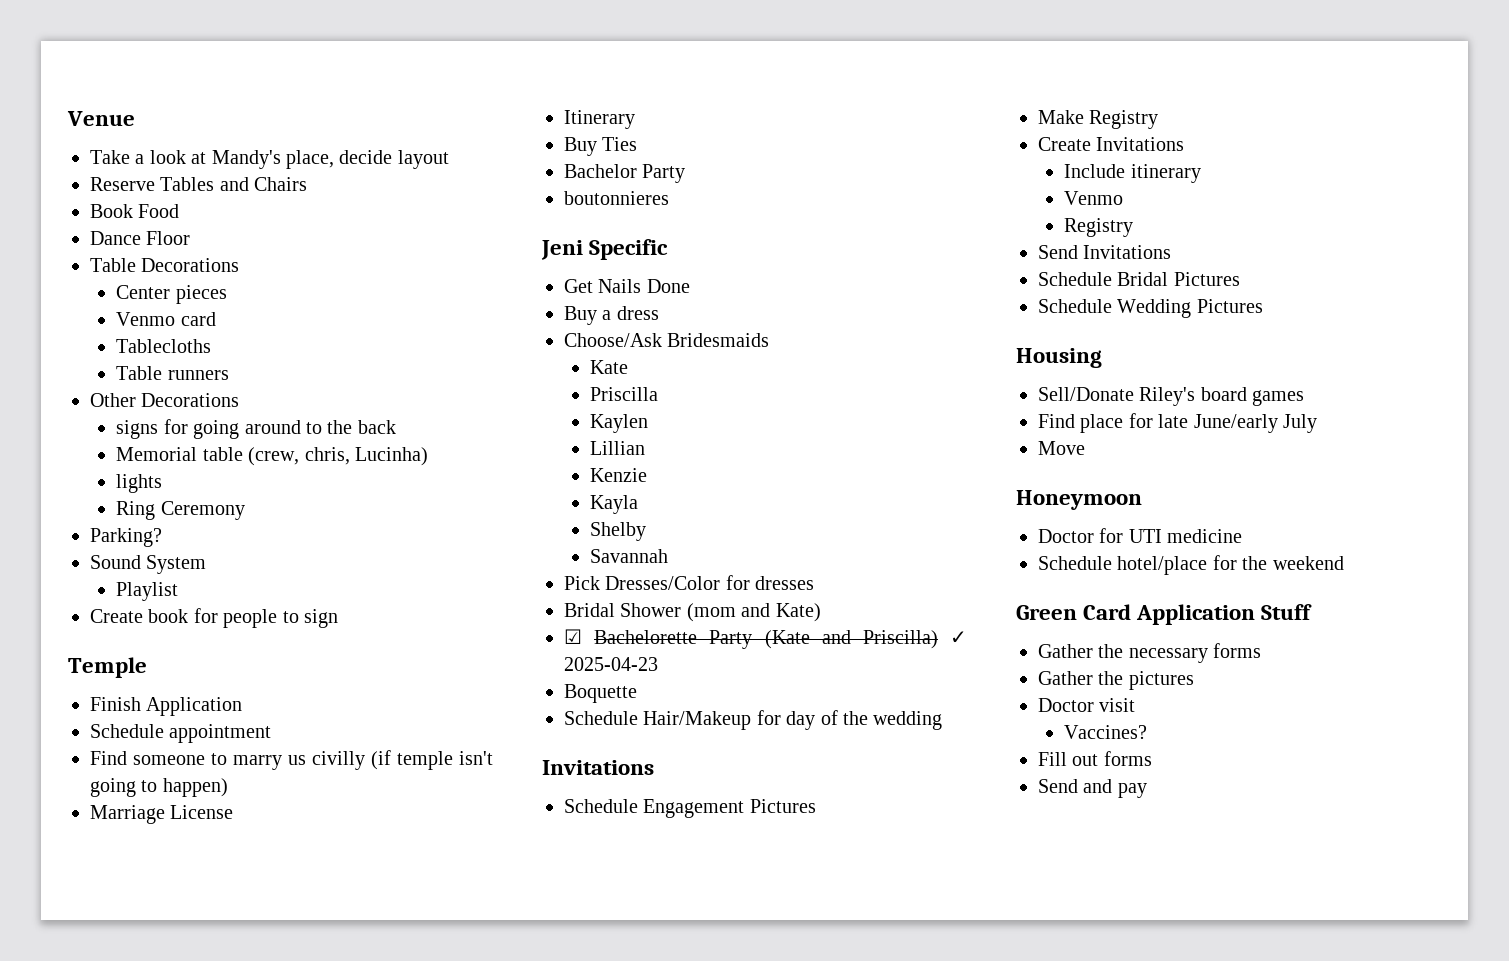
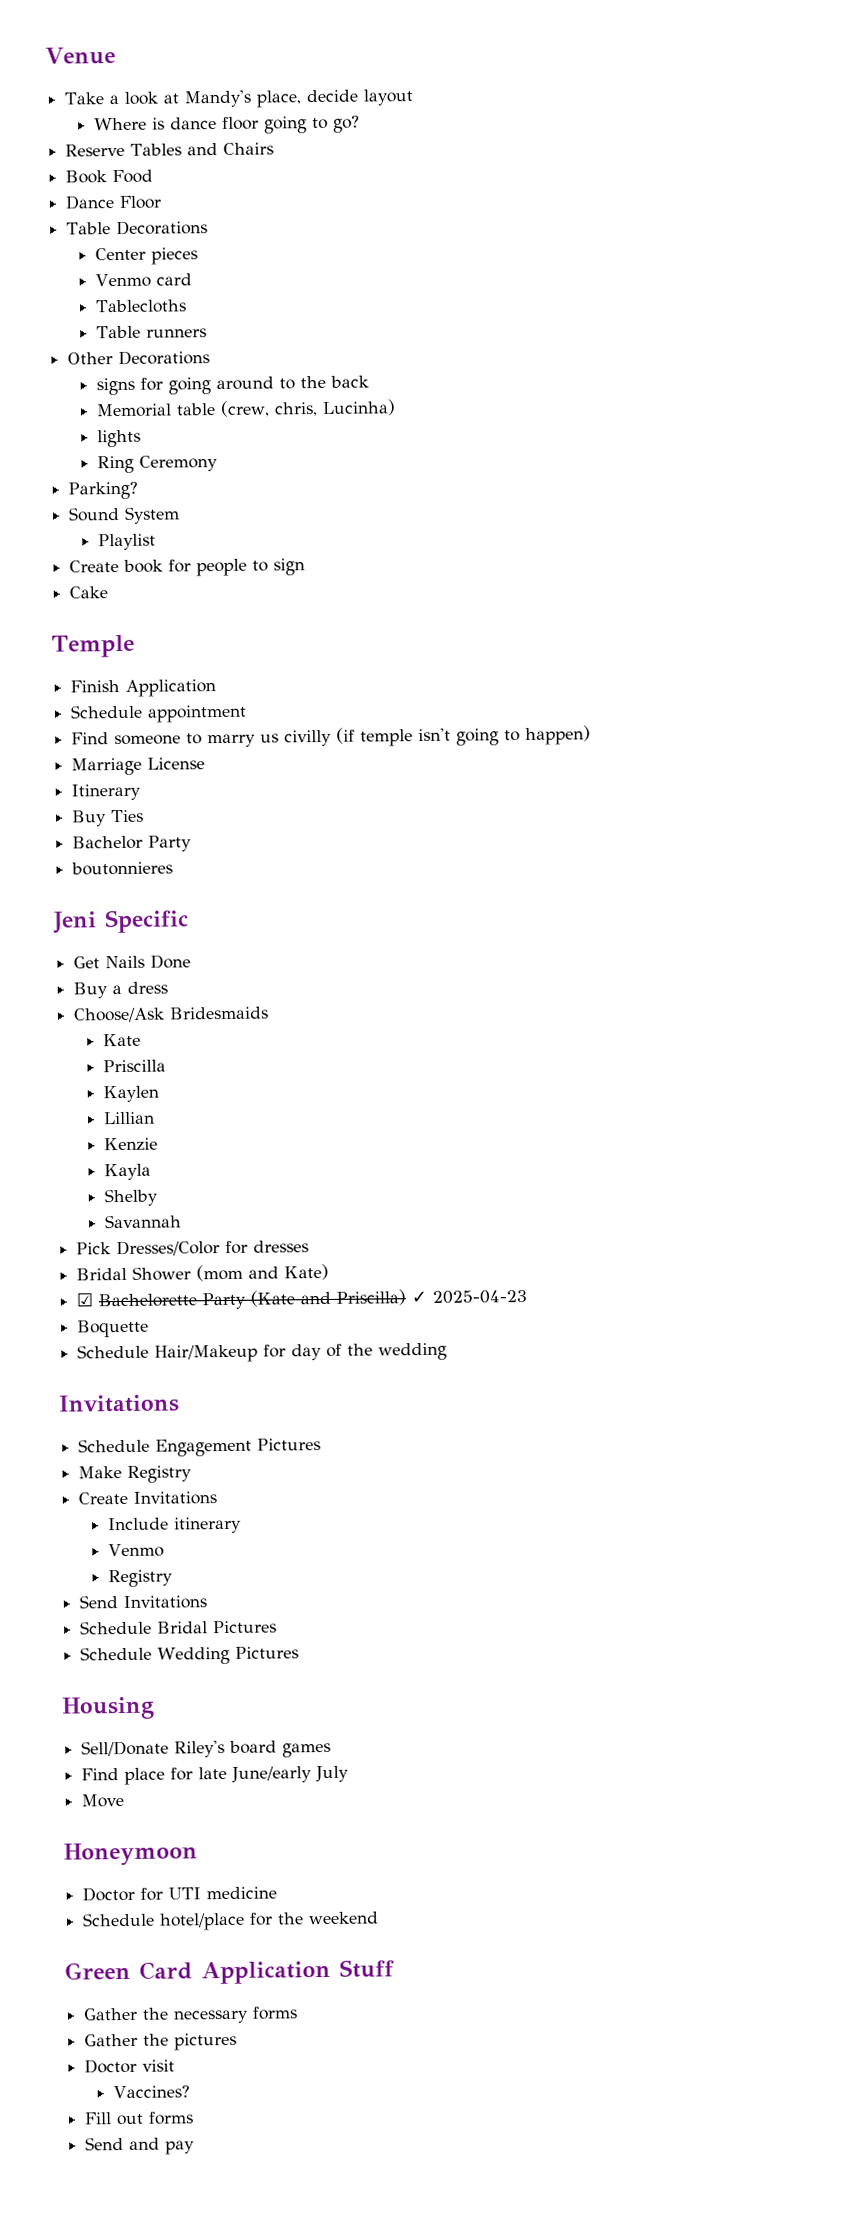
+ Where is dance floor going to go?
+ Cake

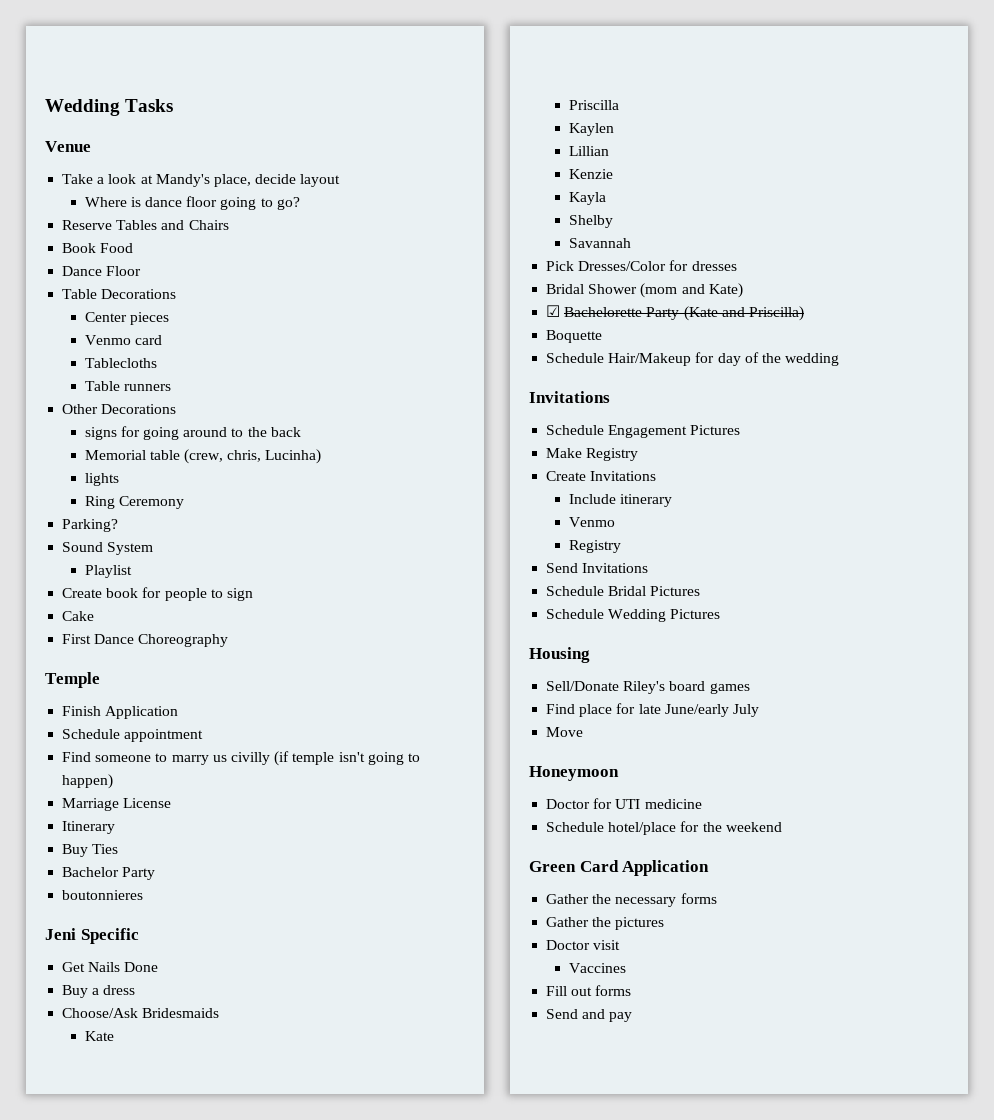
+ Wedding Tasks
+ First Dance Choreography
- ☑ Bachelorette Party (Kate and Priscilla) ✓ 2025-04-23
+ ☑ Bachelorette Party (Kate and Priscilla)
- Green Card Application Stuff
+ Green Card Application
- Vaccines?
+ Vaccines

